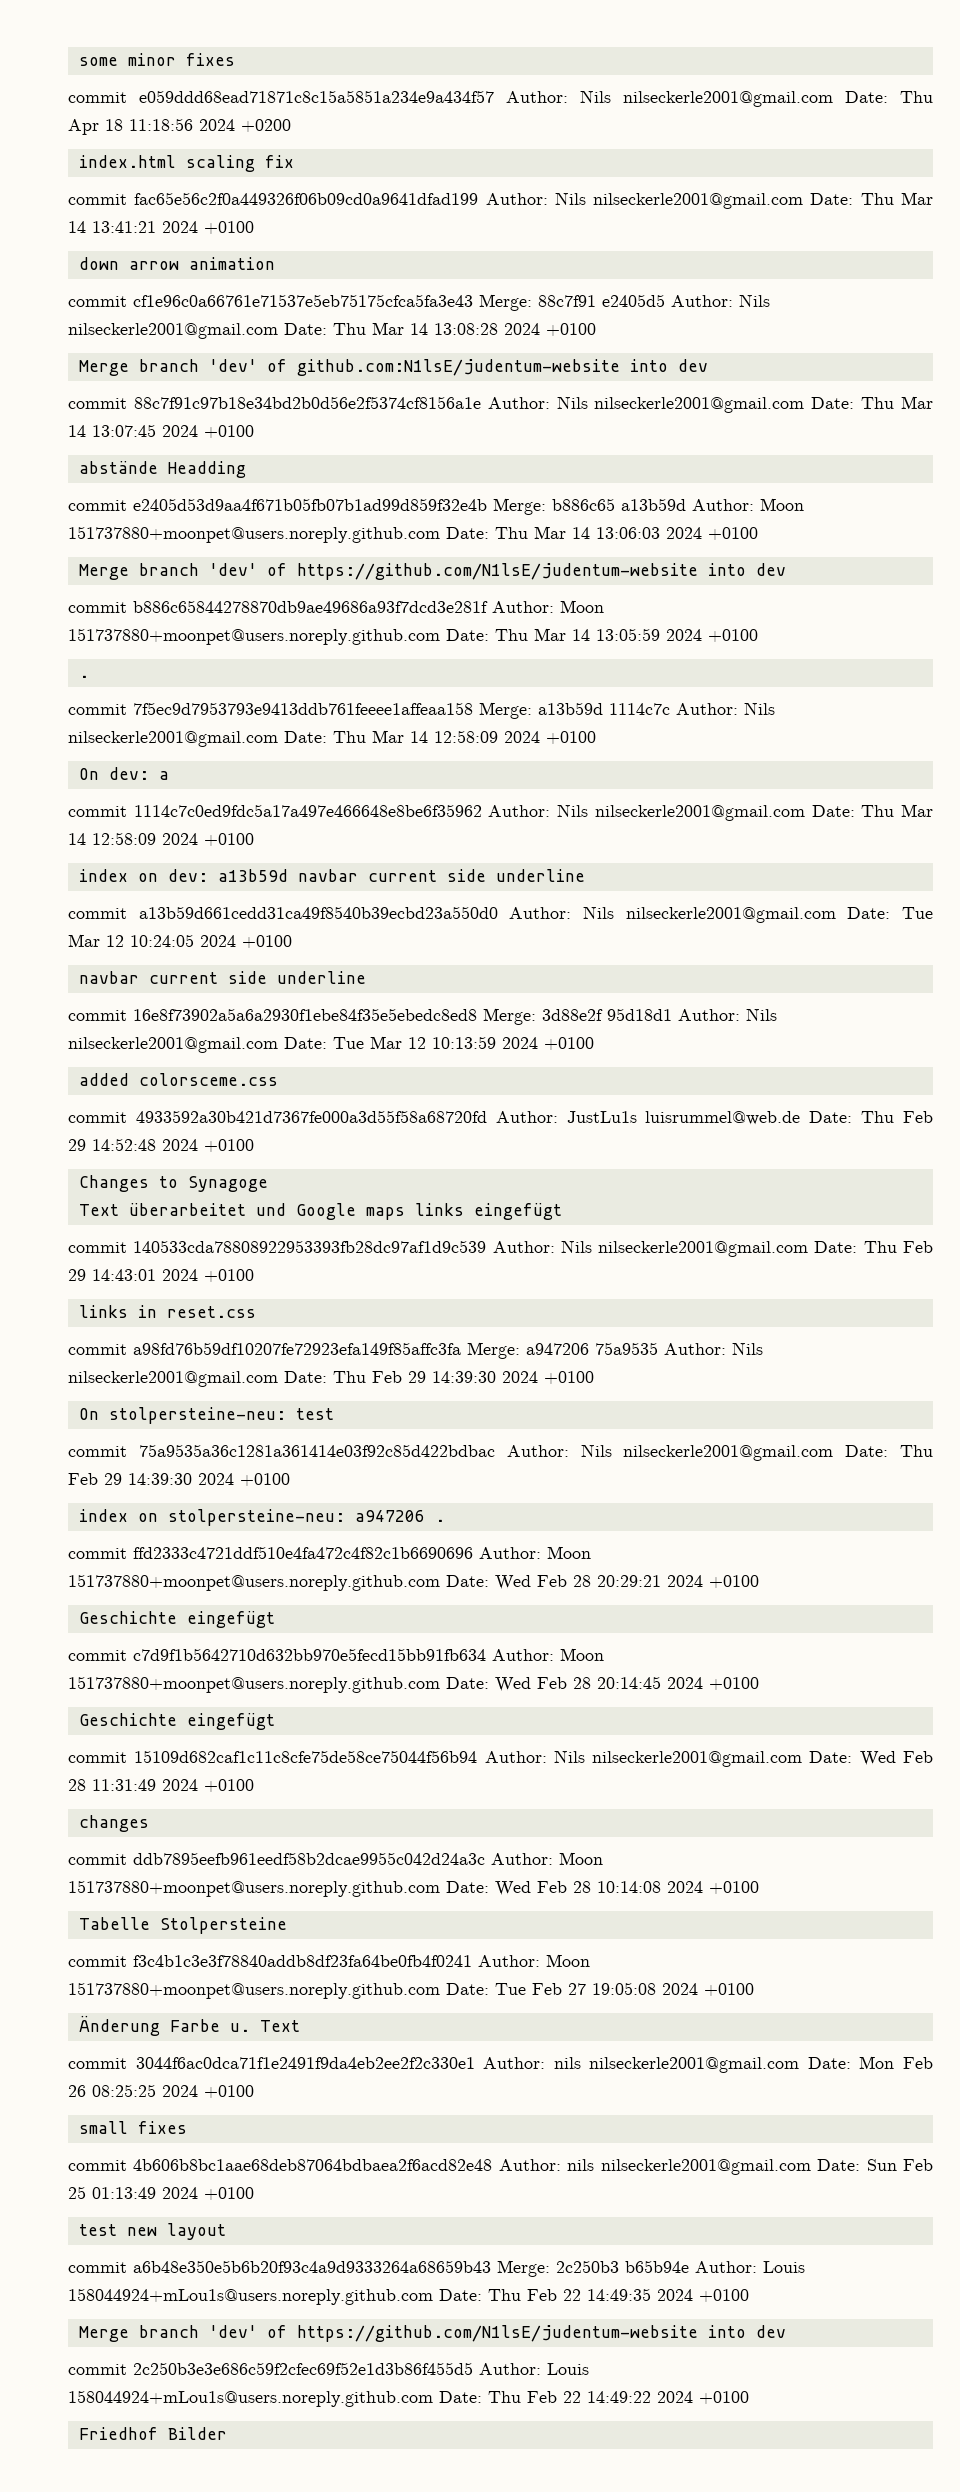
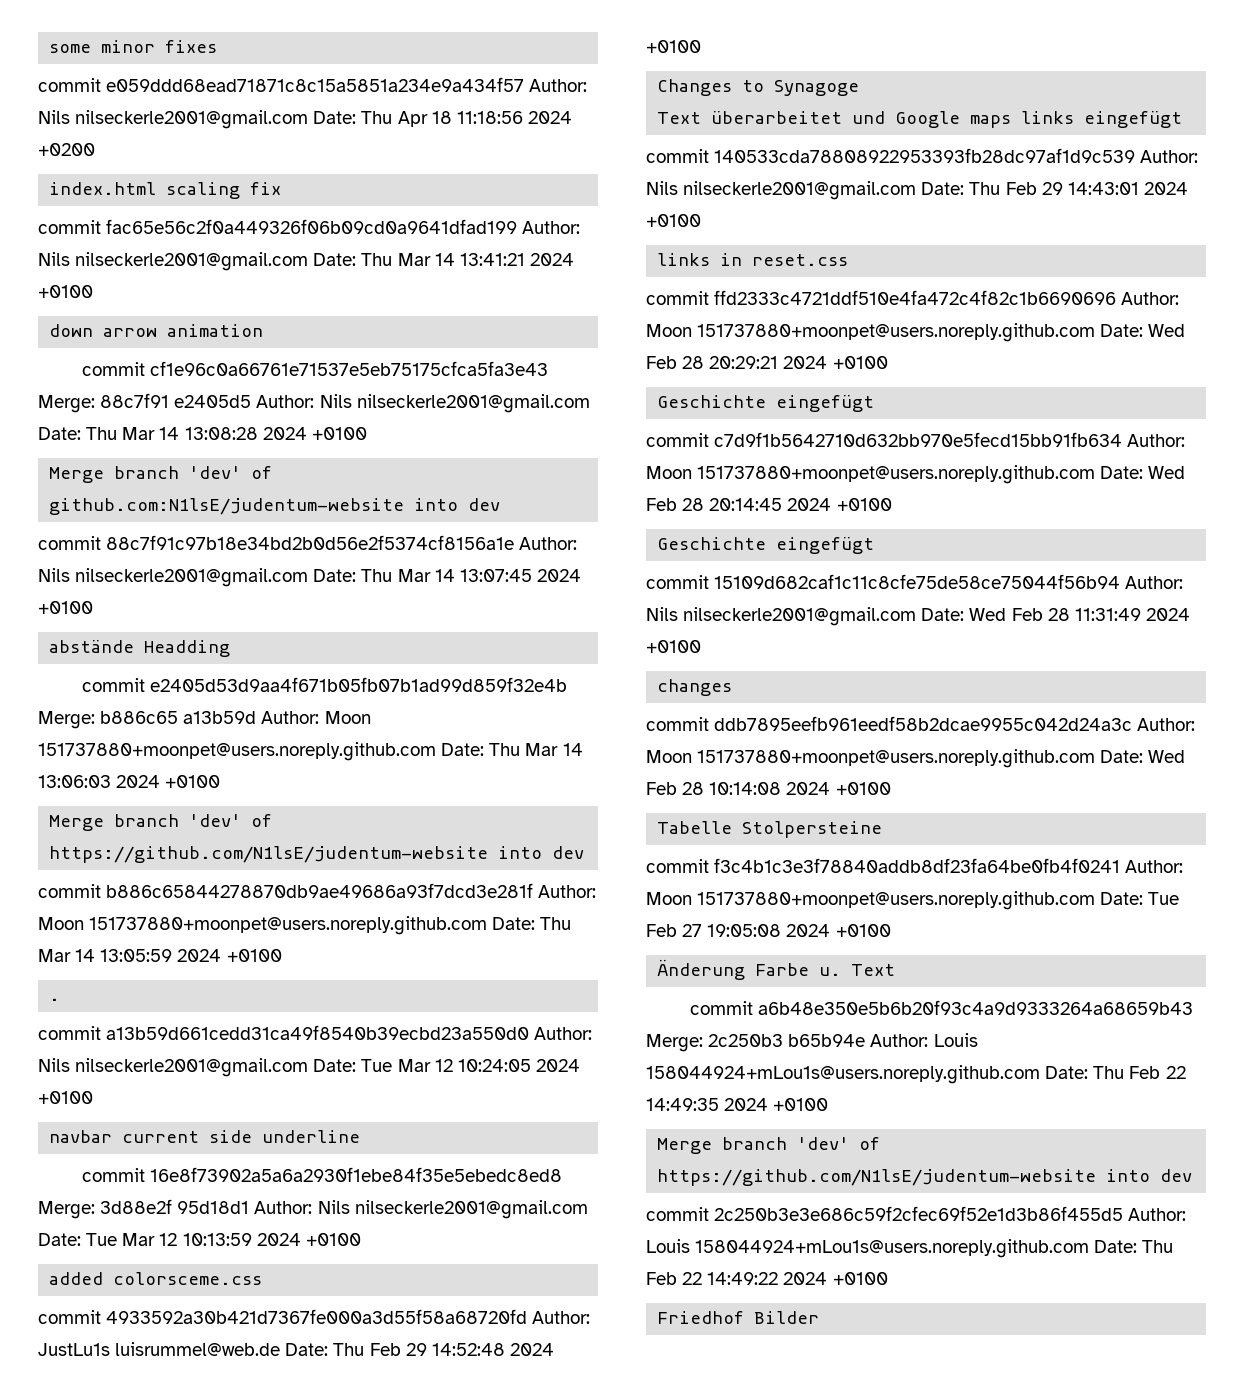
- commit 7f5ec9d7953793e9413ddb761feeee1affeaa158 Merge: a13b59d 1114c7c Author: Nils nilseckerle2001@gmail.com Date: Thu Mar 14 12:58:09 2024 +0100
- On dev: a
- commit 1114c7c0ed9fdc5a17a497e466648e8be6f35962 Author: Nils nilseckerle2001@gmail.com Date: Thu Mar 14 12:58:09 2024 +0100
- index on dev: a13b59d navbar current side underline
- commit a98fd76b59df10207fe72923efa149f85affc3fa Merge: a947206 75a9535 Author: Nils nilseckerle2001@gmail.com Date: Thu Feb 29 14:39:30 2024 +0100
- On stolpersteine-neu: test
- commit 75a9535a36c1281a361414e03f92c85d422bdbac Author: Nils nilseckerle2001@gmail.com Date: Thu Feb 29 14:39:30 2024 +0100
- index on stolpersteine-neu: a947206 .
- commit 3044f6ac0dca71f1e2491f9da4eb2ee2f2c330e1 Author: nils nilseckerle2001@gmail.com Date: Mon Feb 26 08:25:25 2024 +0100
- small fixes
- commit 4b606b8bc1aae68deb87064bdbaea2f6acd82e48 Author: nils nilseckerle2001@gmail.com Date: Sun Feb 25 01:13:49 2024 +0100
- test new layout

